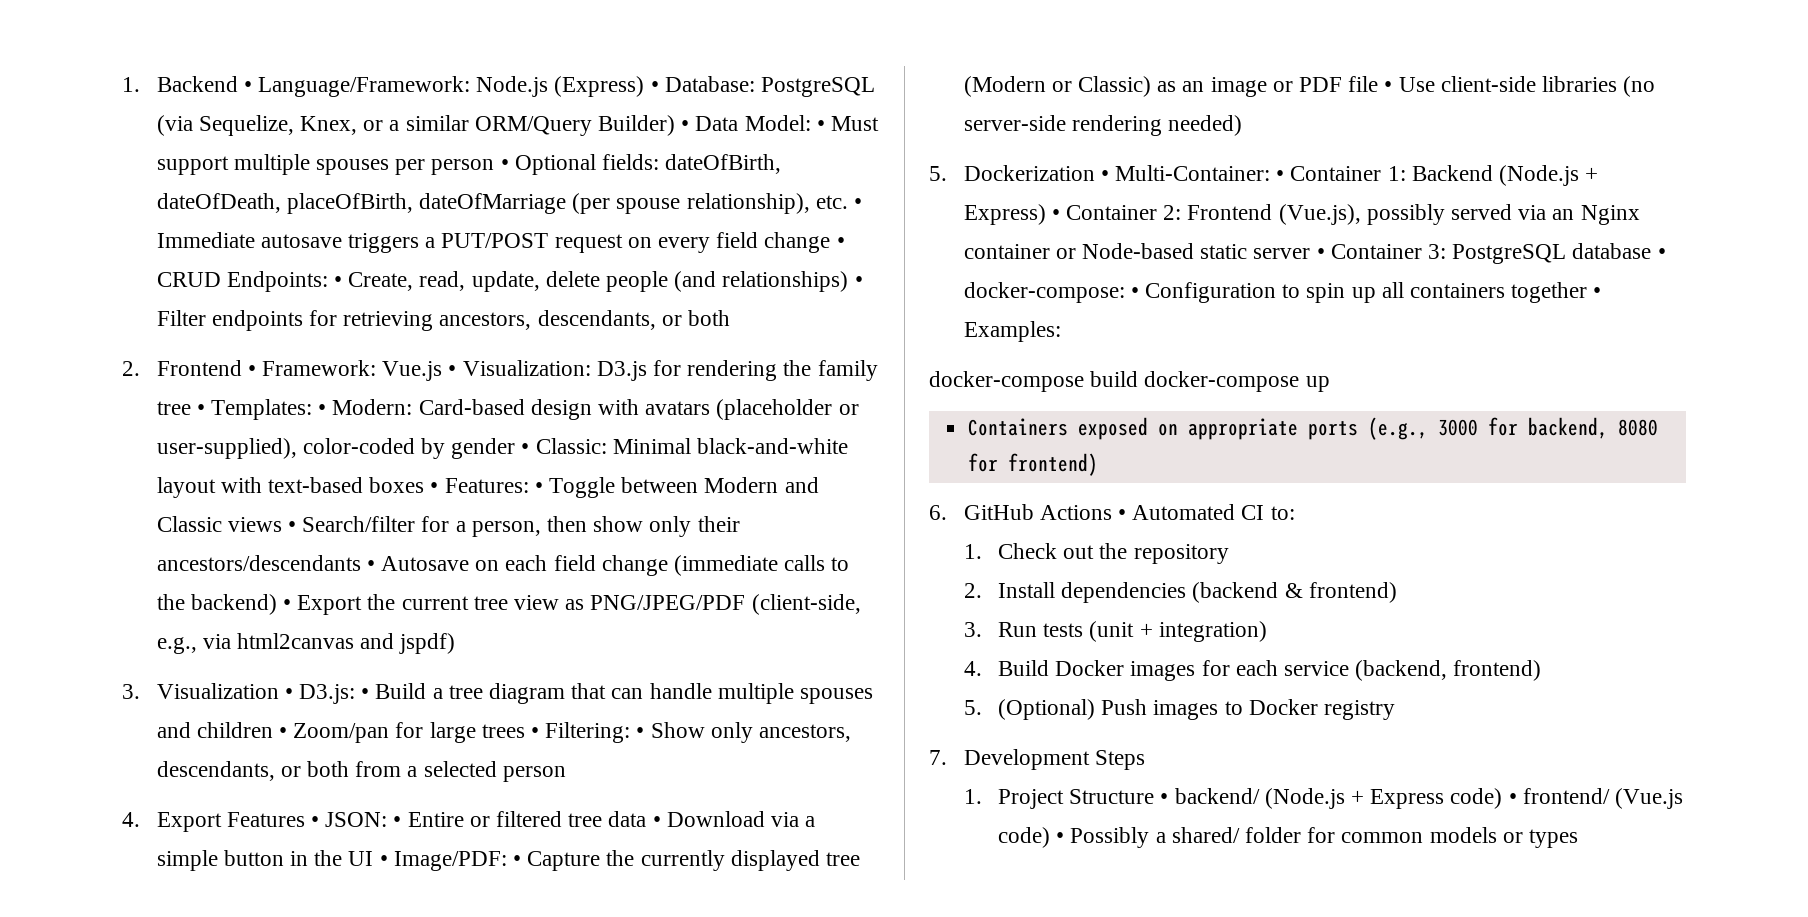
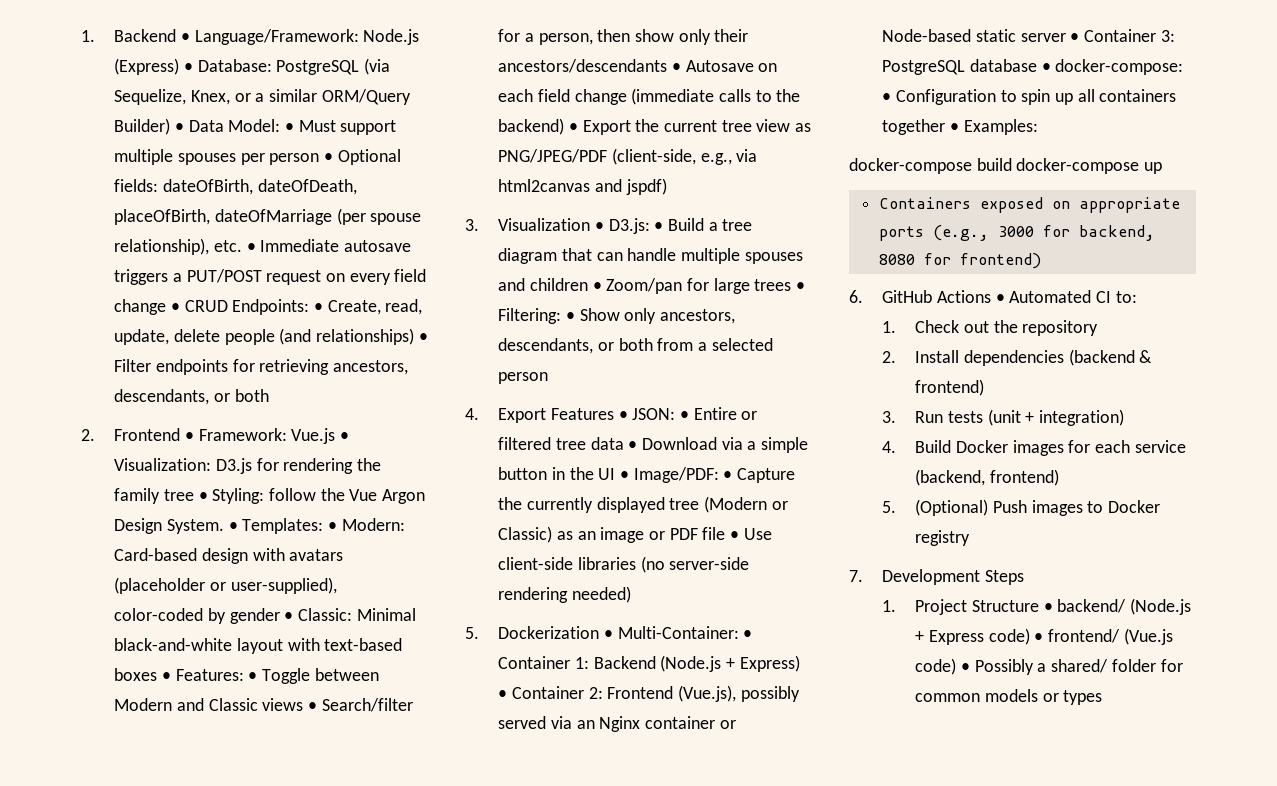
- D3.js for rendering the family tree • Templates:
+ D3.js for rendering the family tree • Styling: follow the Vue Argon Design System. • Templates:

